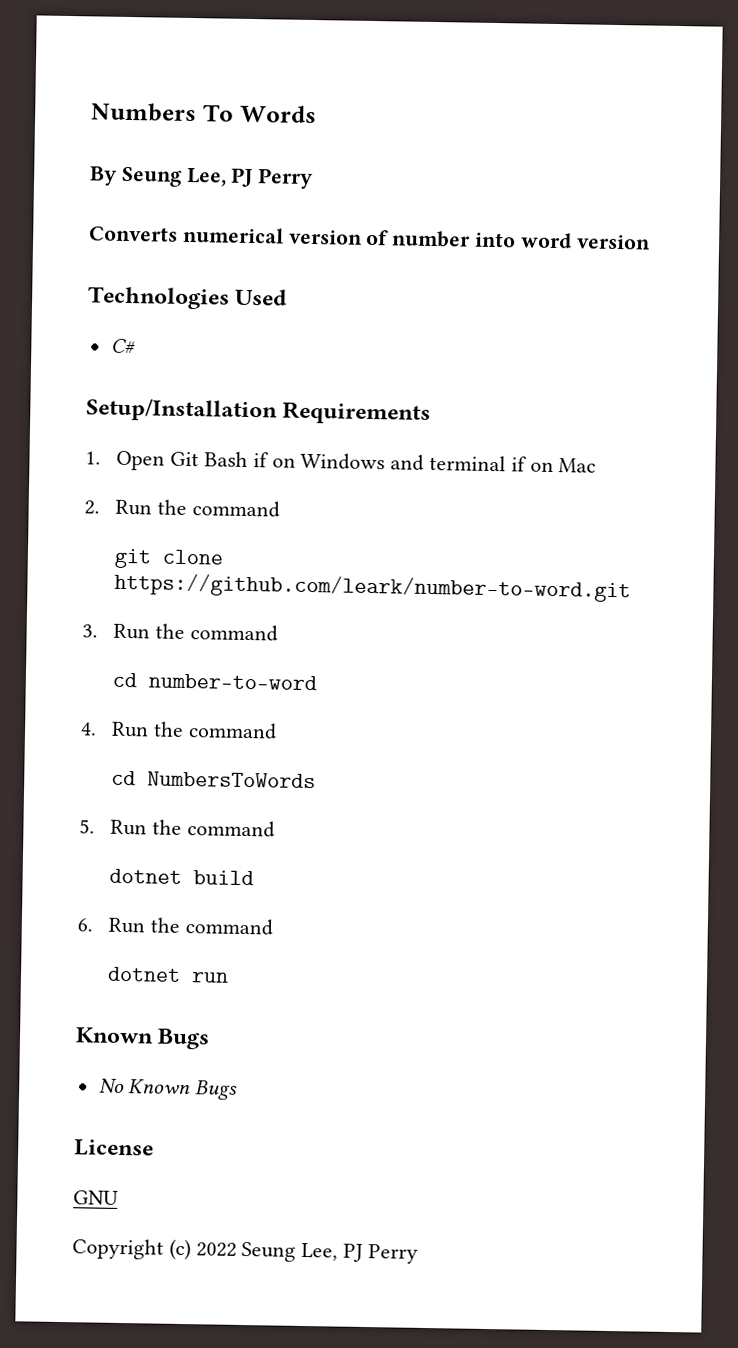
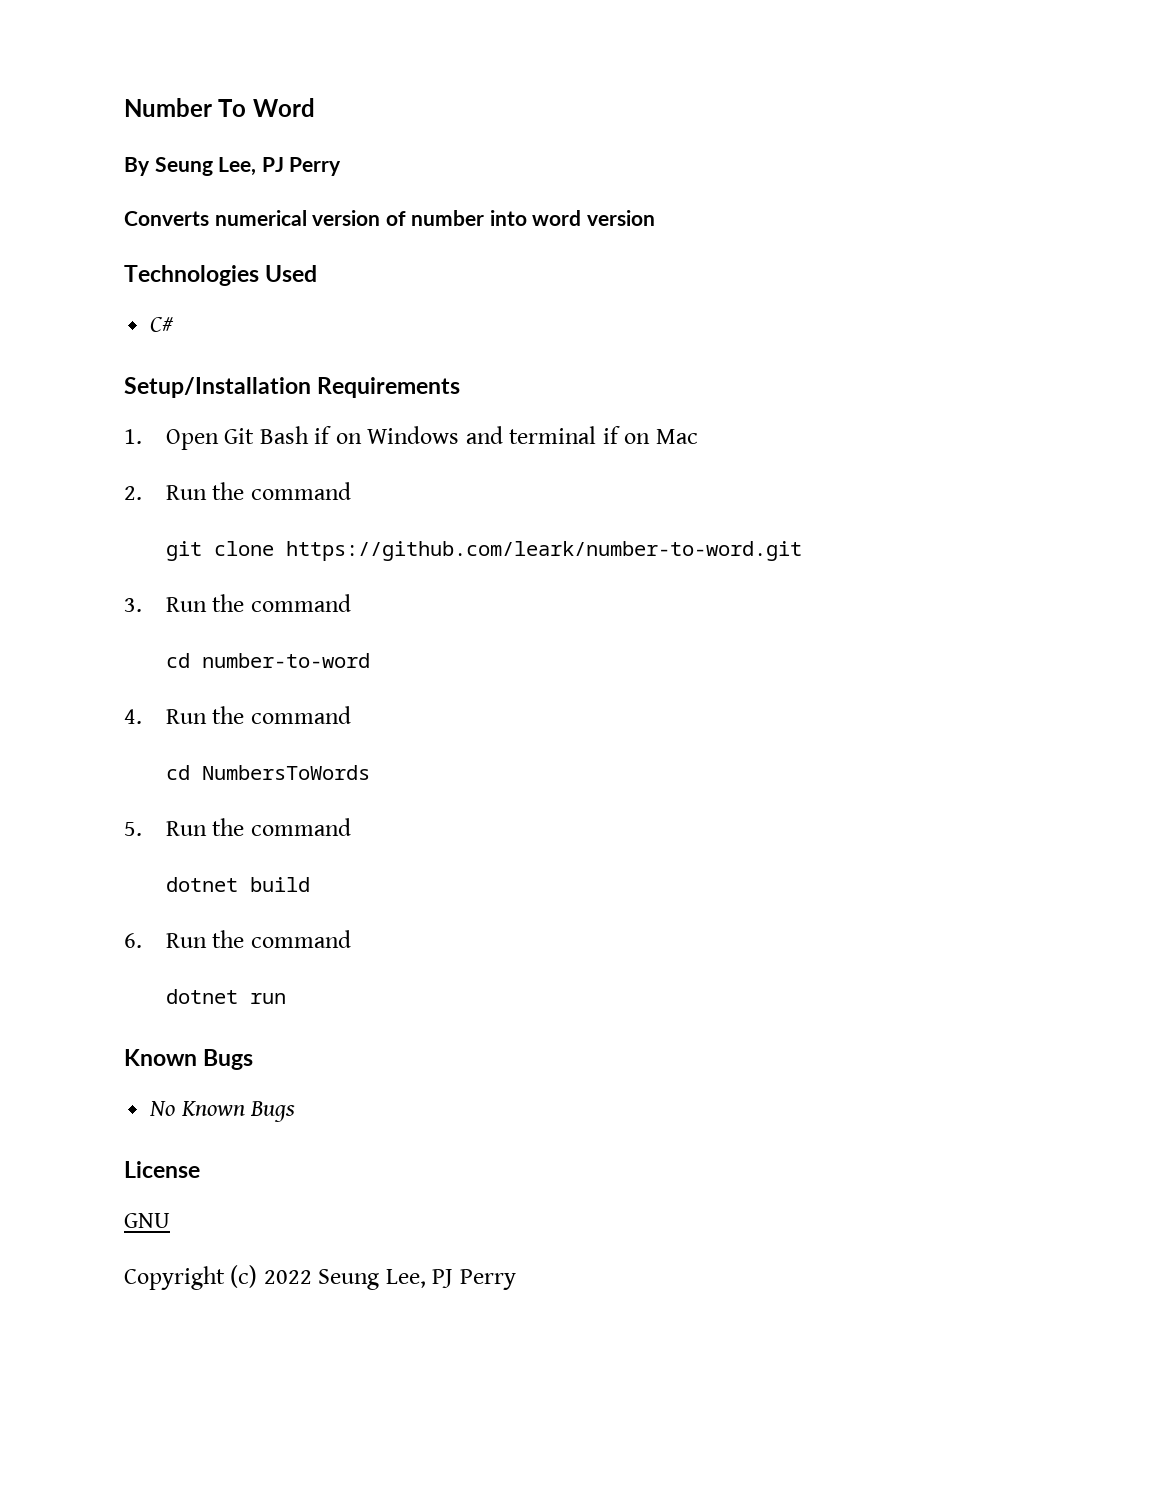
- Numbers To Words
+ Number To Word

